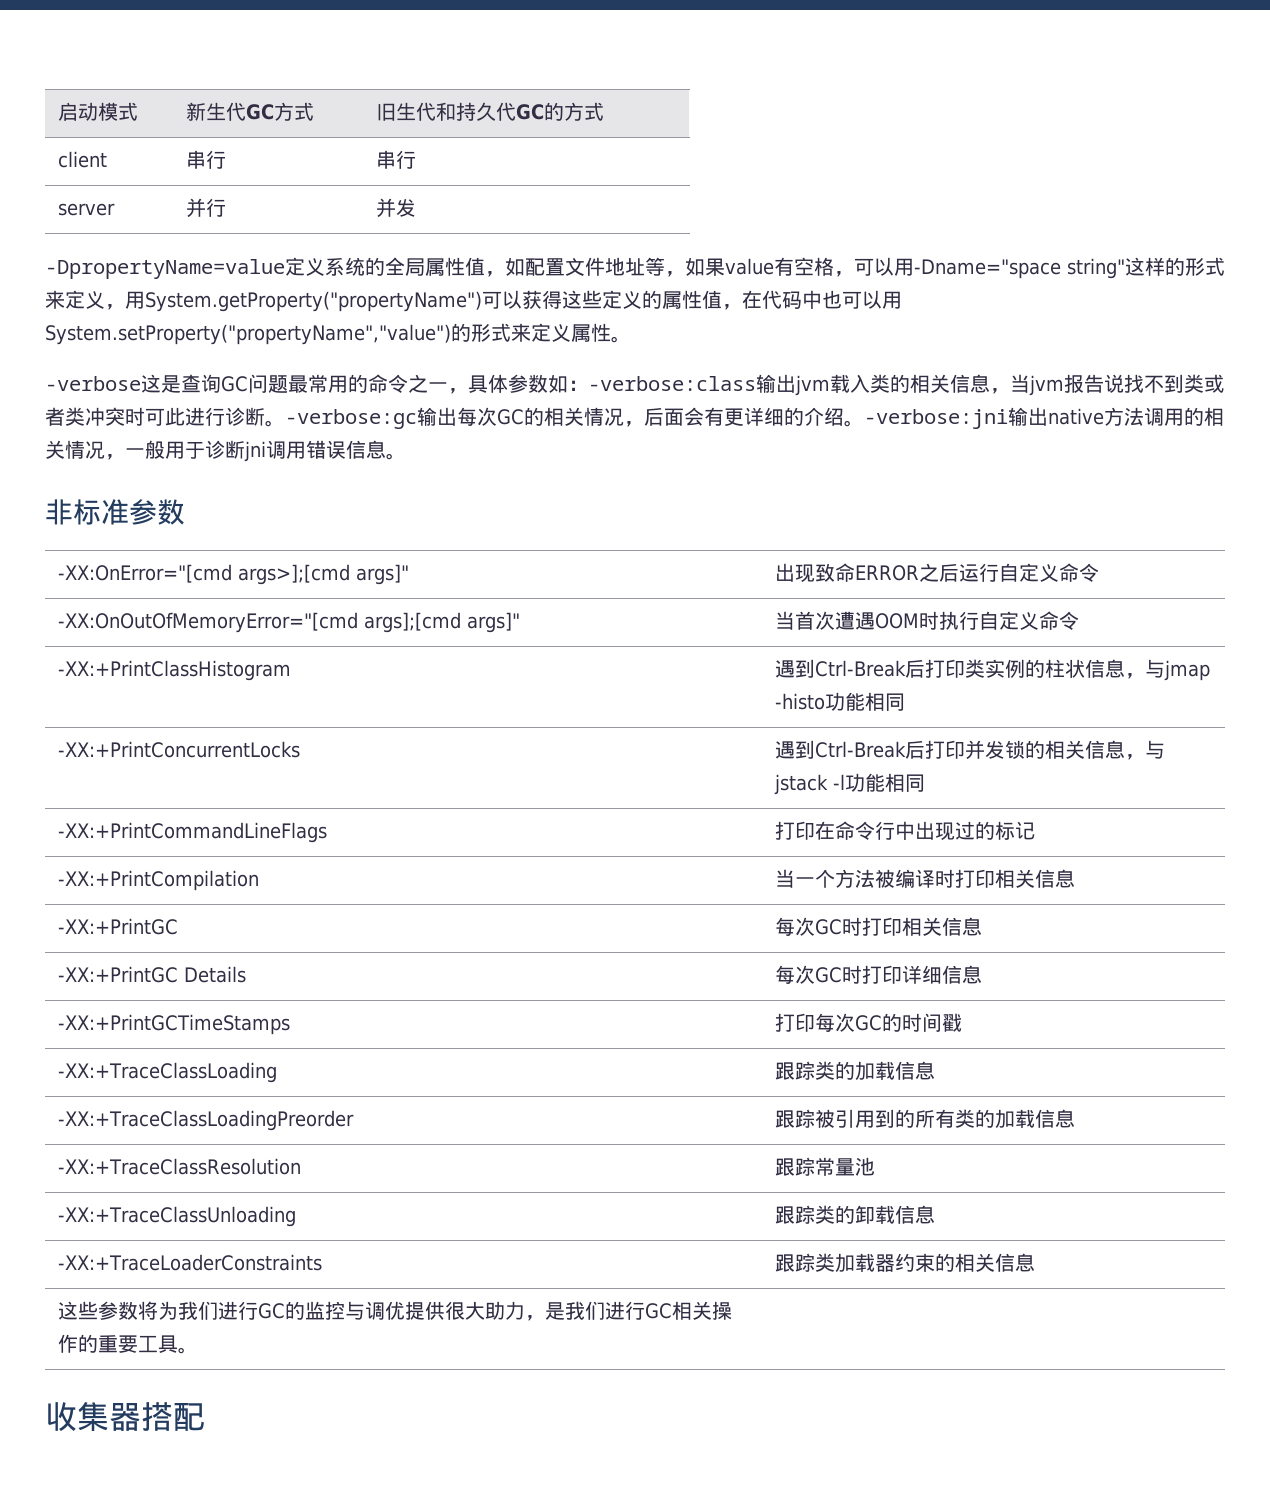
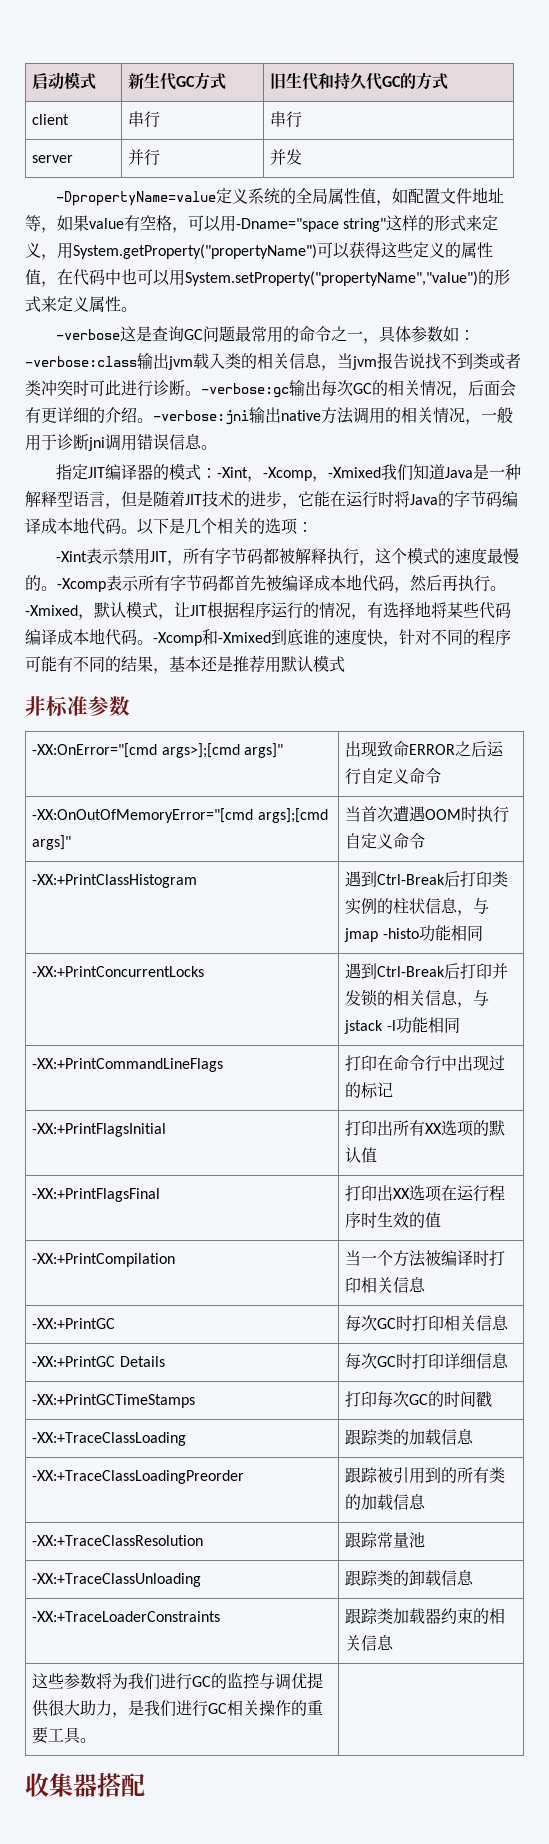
+ 指定JIT编译器的模式：-Xint，-Xcomp，-Xmixed我们知道Java是一种解释型语言，但是随着JIT技术的进步，它能在运行时将Java的字节码编译成本地代码。以下是几个相关的选项：
+ -Xint表示禁用JIT，所有字节码都被解释执行，这个模式的速度最慢的。-Xcomp表示所有字节码都首先被编译成本地代码，然后再执行。-Xmixed，默认模式，让JIT根据程序运行的情况，有选择地将某些代码编译成本地代码。-Xcomp和-Xmixed到底谁的速度快，针对不同的程序可能有不同的结果，基本还是推荐用默认模式
+ -XX:+PrintFlagsInitial | 打印出所有XX选项的默认值
+ -XX:+PrintFlagsFinal | 打印出XX选项在运行程序时生效的值

